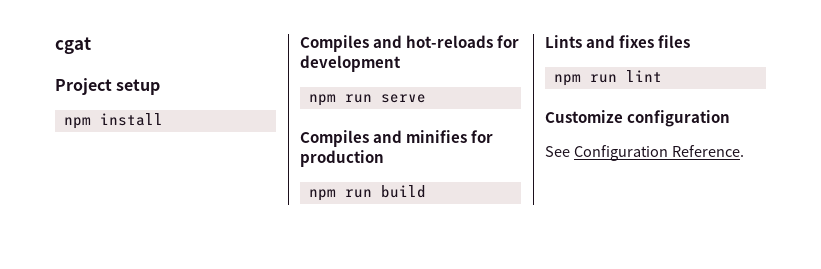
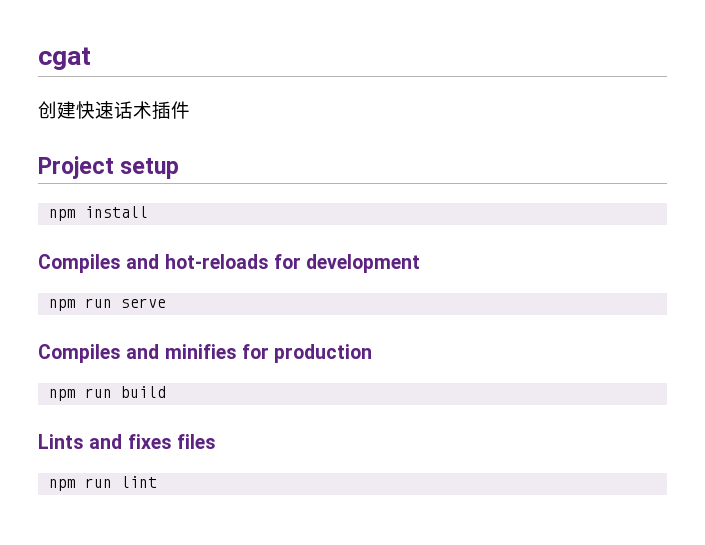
+ 创建快速话术插件
- Customize configuration
- See Configuration Reference.

